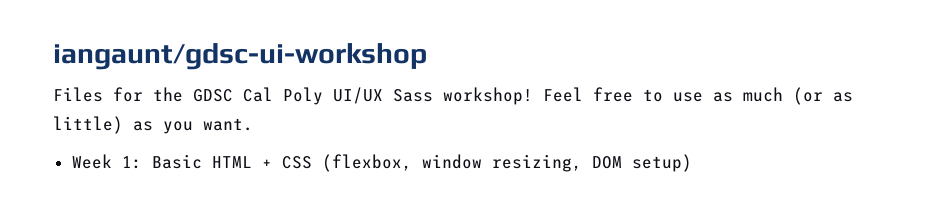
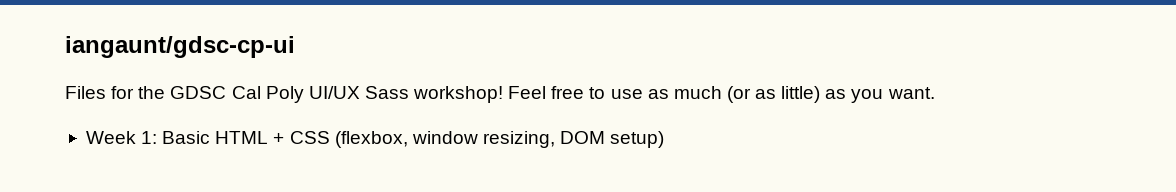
- iangaunt/gdsc-ui-workshop
+ iangaunt/gdsc-cp-ui

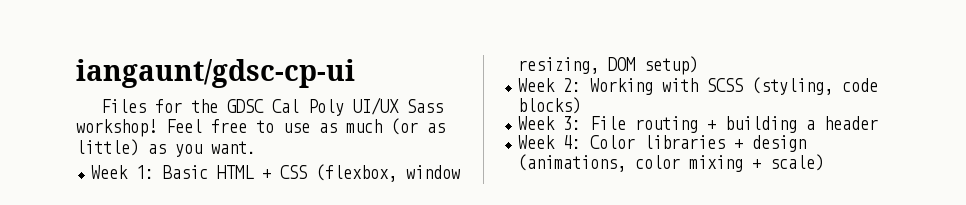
+ Week 2: Working with SCSS (styling, code blocks)
+ Week 3: File routing + building a header
+ Week 4: Color libraries + design (animations, color mixing + scale)

